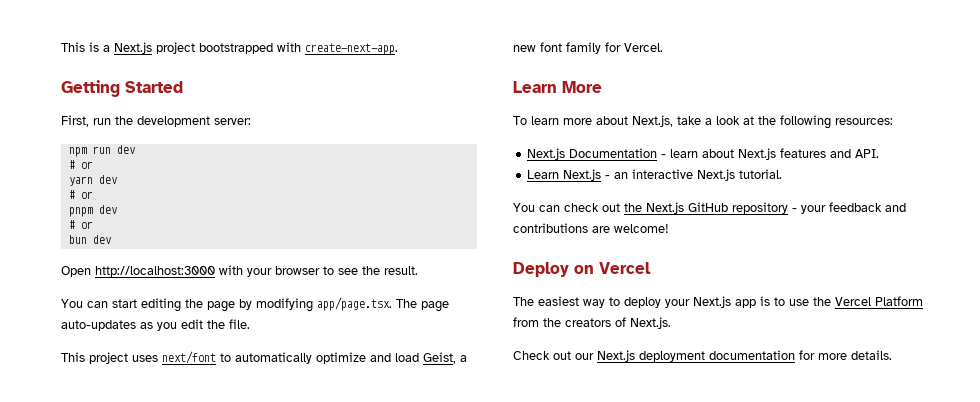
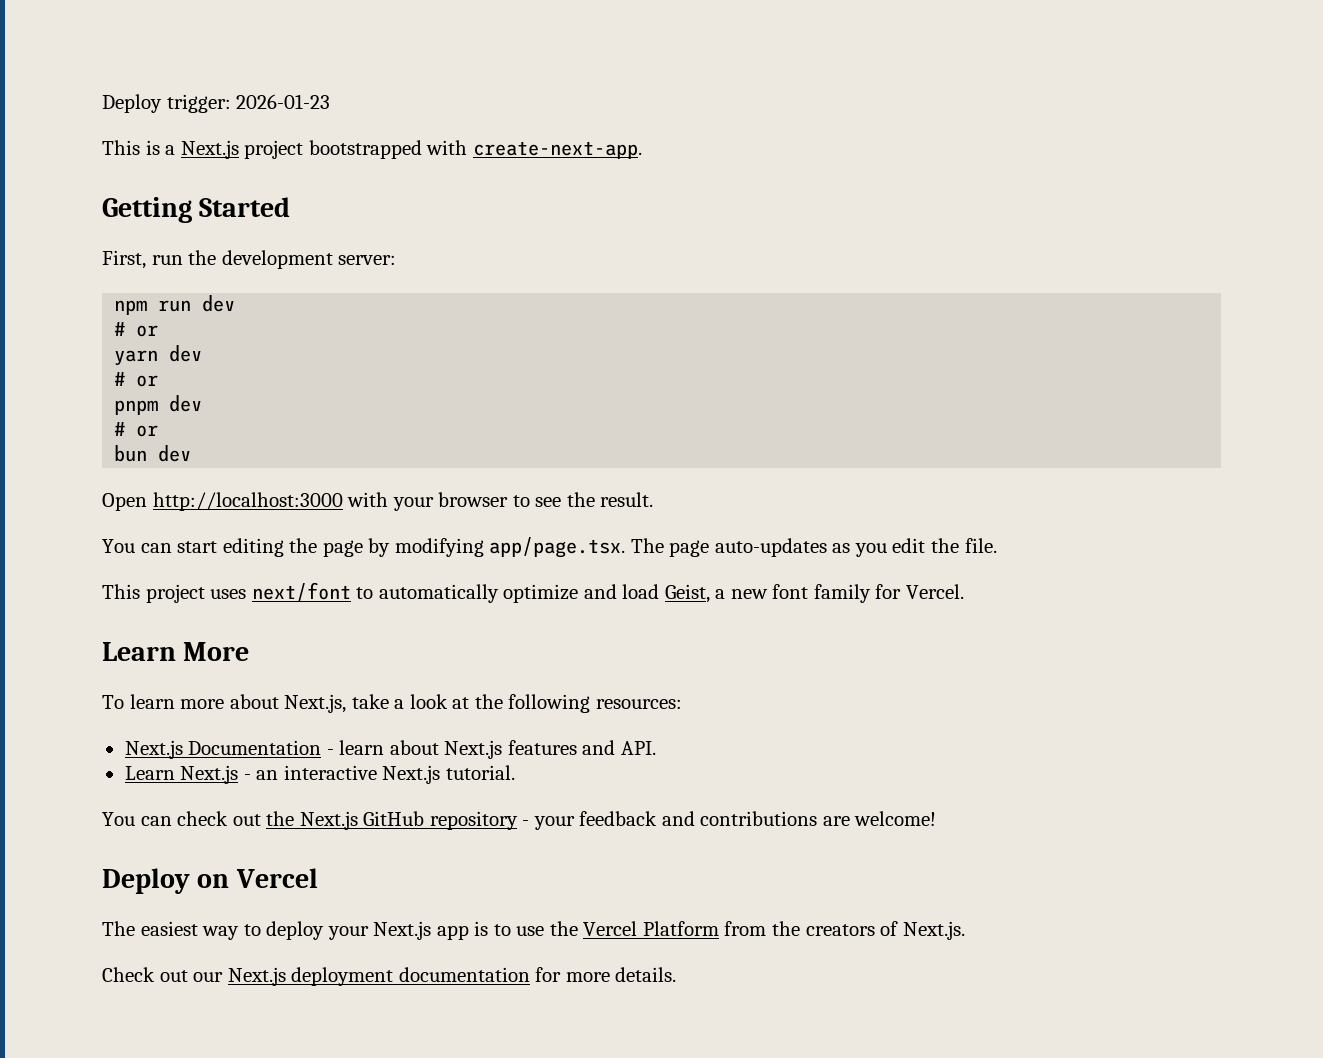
+ Deploy trigger: 2026-01-23

